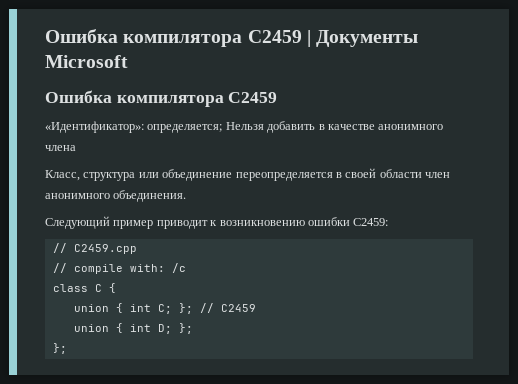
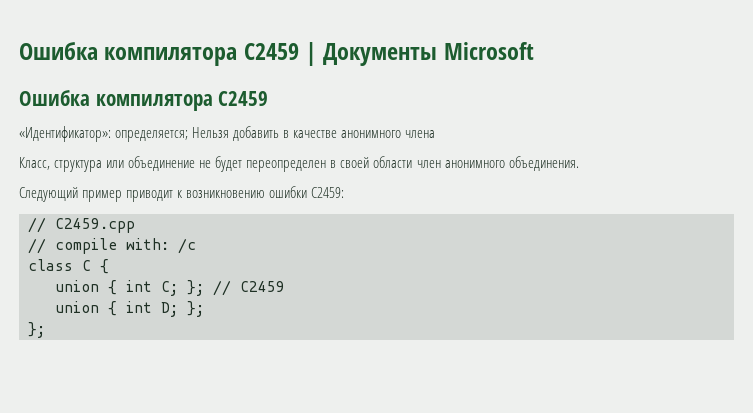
- Класс, структура или объединение переопределяется в своей области член анонимного объединения.
+ Класс, структура или объединение не будет переопределен в своей области член анонимного объединения.

